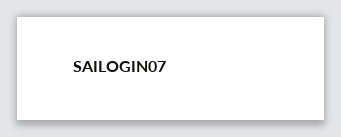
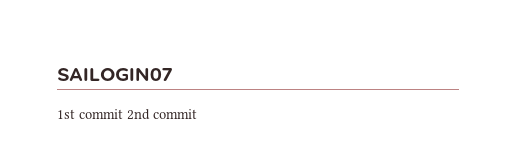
+ 1st commit 2nd commit

